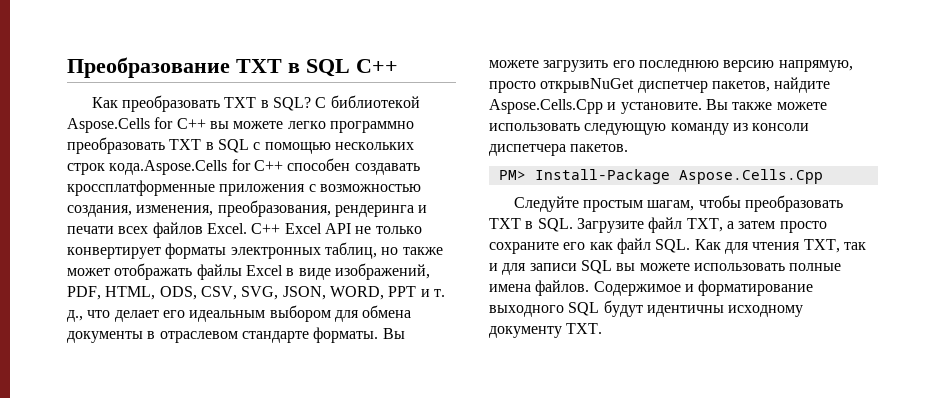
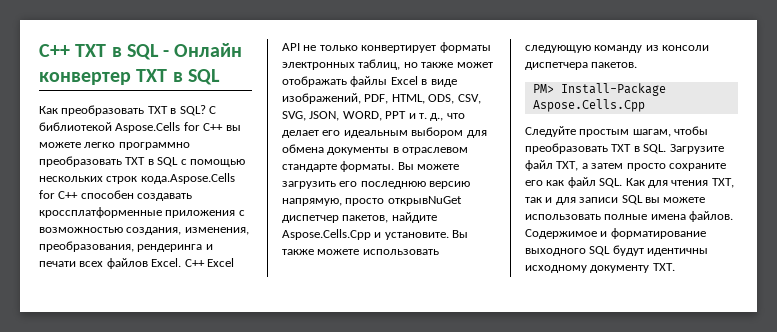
- Преобразование TXT в SQL C++
+ C++ TXT в SQL - Онлайн конвертер TXT в SQL

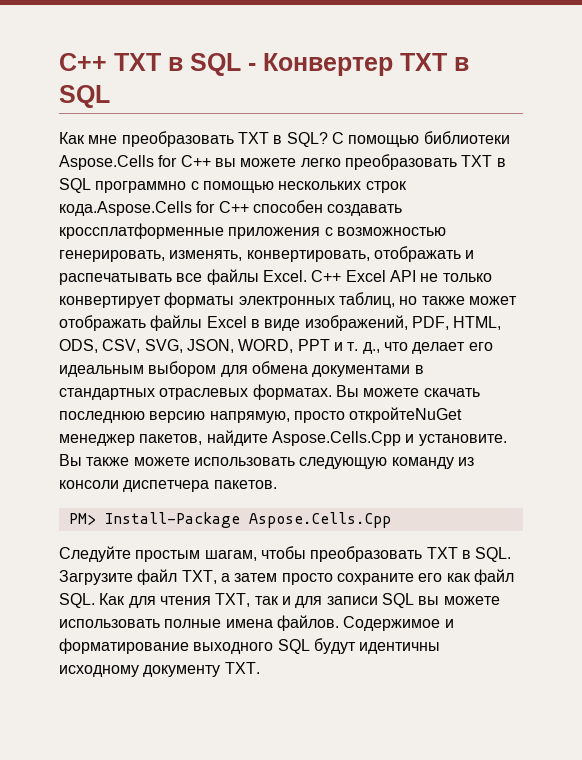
- C++ TXT в SQL - Онлайн конвертер TXT в SQL
+ C++ TXT в SQL - Конвертер TXT в SQL
- Как преобразовать TXT в SQL?
+ Как мне преобразовать TXT в SQL?
- С библиотекой Aspose.Cells for C++ вы можете легко программно преобразовать TXT в SQL с помощью нескольких строк кода.Aspose.Cells for C++ способен создавать кроссплатформенные приложения с возможностью создания, изменения, преобразования, рендеринга и печати всех файлов Excel.
+ С помощью библиотеки Aspose.Cells for C++ вы можете легко преобразовать TXT в SQL программно с помощью нескольких строк кода.Aspose.Cells for C++ способен создавать кроссплатформенные приложения с возможностью генерировать, изменять, конвертировать, отображать и распечатывать все файлы Excel.
- C++ Excel API не только конвертирует форматы электронных таблиц, но также может отображать файлы Excel в виде изображений, PDF, HTML, ODS, CSV, SVG, JSON, WORD, PPT и т. д., что делает его идеальным выбором для обмена документы в отраслевом стандарте форматы. Вы можете загрузить его последнюю версию напрямую, просто открывNuGet диспетчер пакетов, найдите Aspose.Cells.Cpp и установите.
+ C++ Excel API не только конвертирует форматы электронных таблиц, но также может отображать файлы Excel в виде изображений, PDF, HTML, ODS, CSV, SVG, JSON, WORD, PPT и т. д., что делает его идеальным выбором для обмена документами в стандартных отраслевых форматах. Вы можете скачать последнюю версию напрямую, просто откройтеNuGet менеджер пакетов, найдите Aspose.Cells.Cpp и установите.

